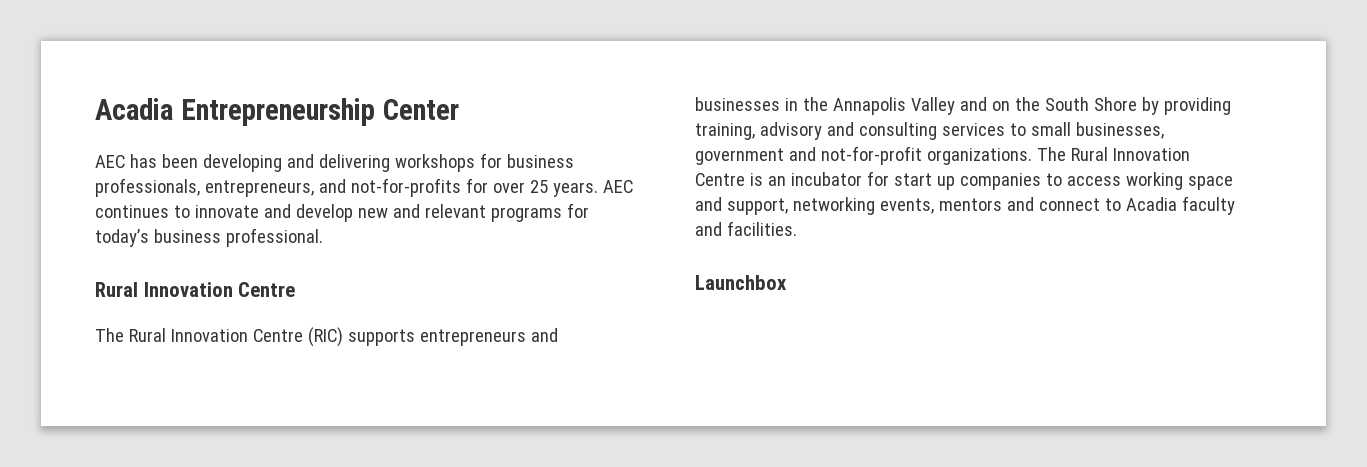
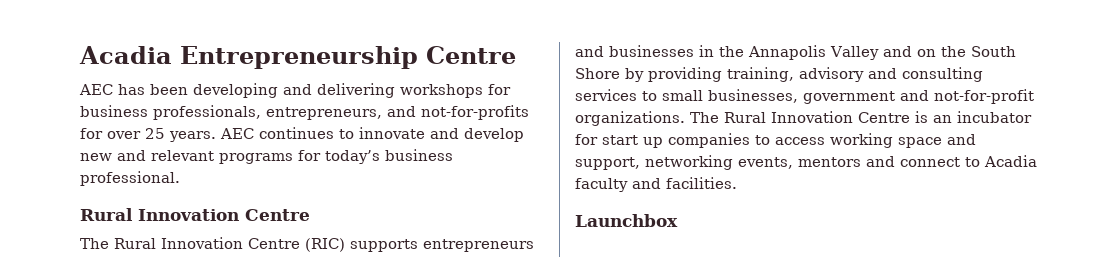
- Acadia Entrepreneurship Center
+ Acadia Entrepreneurship Centre

